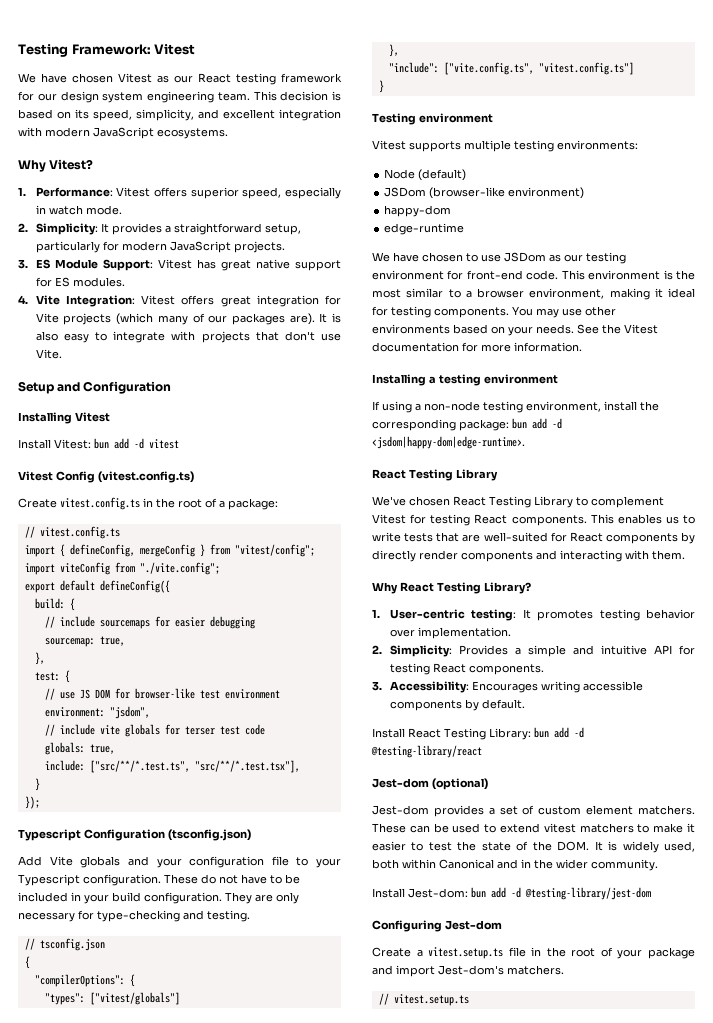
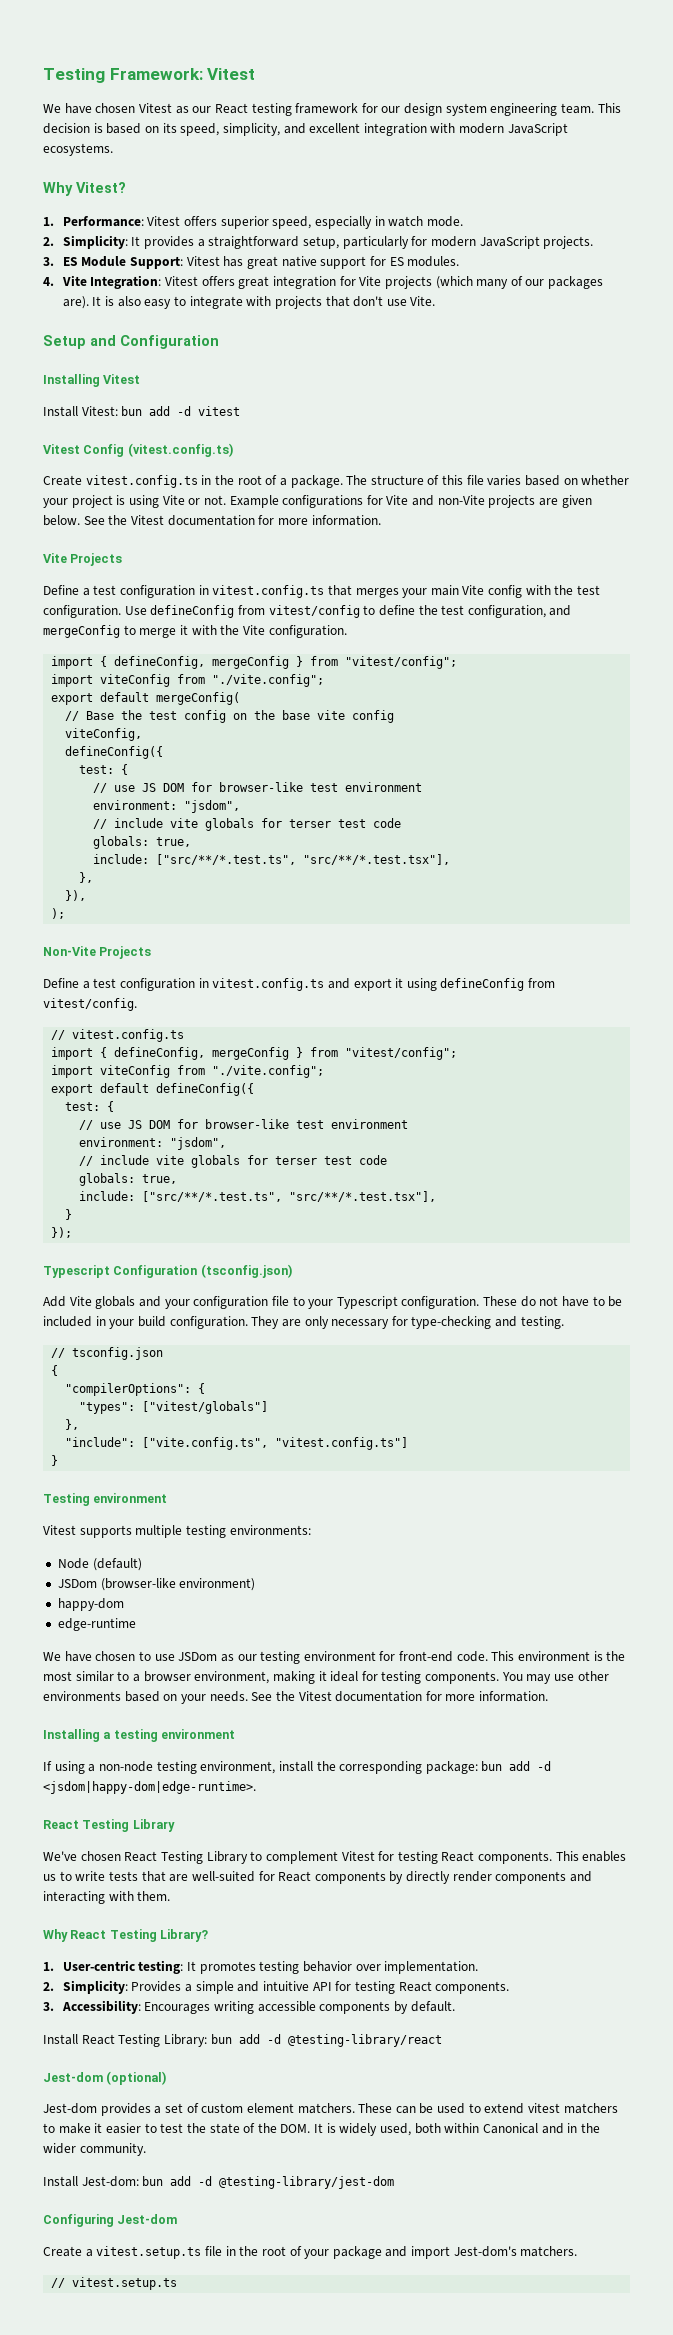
- Create vitest.config.ts in the root of a package:
+ Create vitest.config.ts in the root of a package. The structure of this file varies based on whether your project is using Vite or not. Example configurations for Vite and non-Vite projects are given below. See the Vitest documentation for more information.
+ Vite Projects
+ Define a test configuration in vitest.config.ts that merges your main Vite config with the test configuration. Use defineConfig from vitest/config to define the test configuration, and mergeConfig to merge it with the Vite configuration.
+ import { defineConfig, mergeConfig } from "vitest/config";
+ import viteConfig from "./vite.config";
+ export default mergeConfig(
+ // Base the test config on the base vite config
+ viteConfig,
+ defineConfig({
+ test: {
+ // use JS DOM for browser-like test environment
+ environment: "jsdom",
+ // include vite globals for terser test code
+ globals: true,
+ include: ["src/**/*.test.ts", "src/**/*.test.tsx"],
+ },
+ }),
+ );
+ Non-Vite Projects
+ Define a test configuration in vitest.config.ts and export it using defineConfig from vitest/config.
- build: {
- // include sourcemaps for easier debugging
- sourcemap: true,
- },

